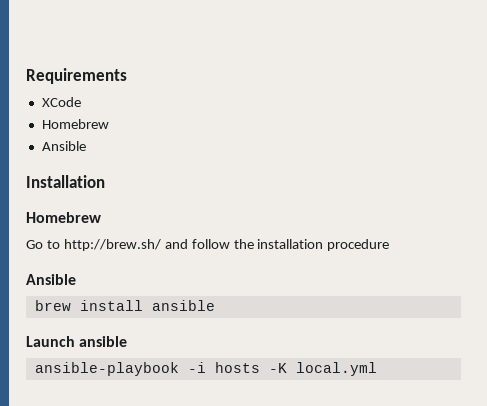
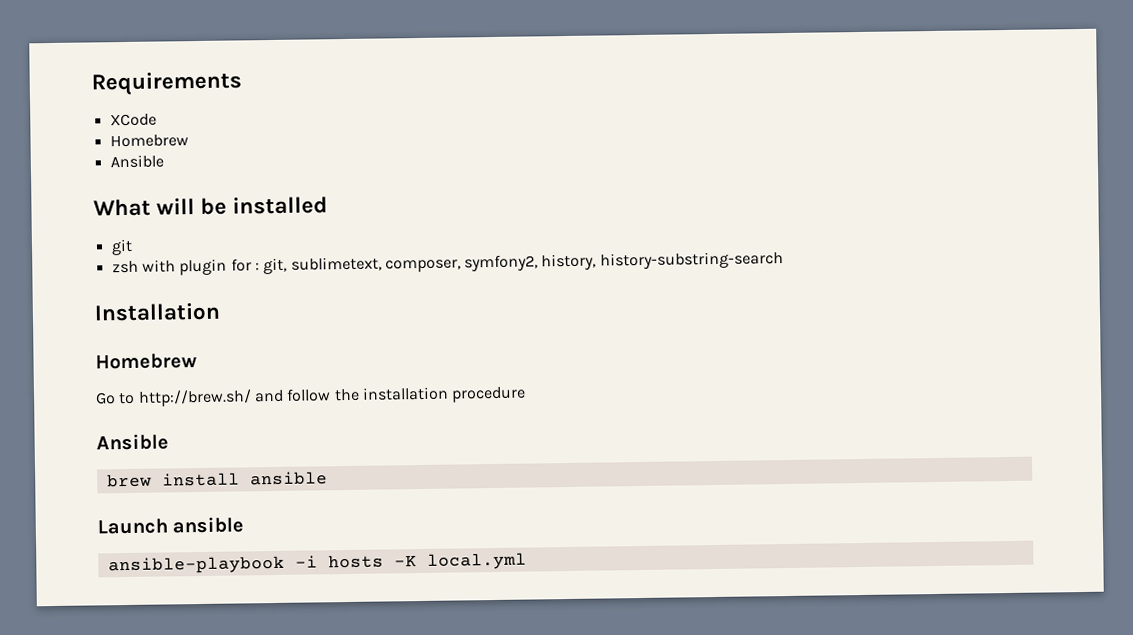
+ What will be installed
+ git
+ zsh with plugin for : git, sublimetext, composer, symfony2, history, history-substring-search

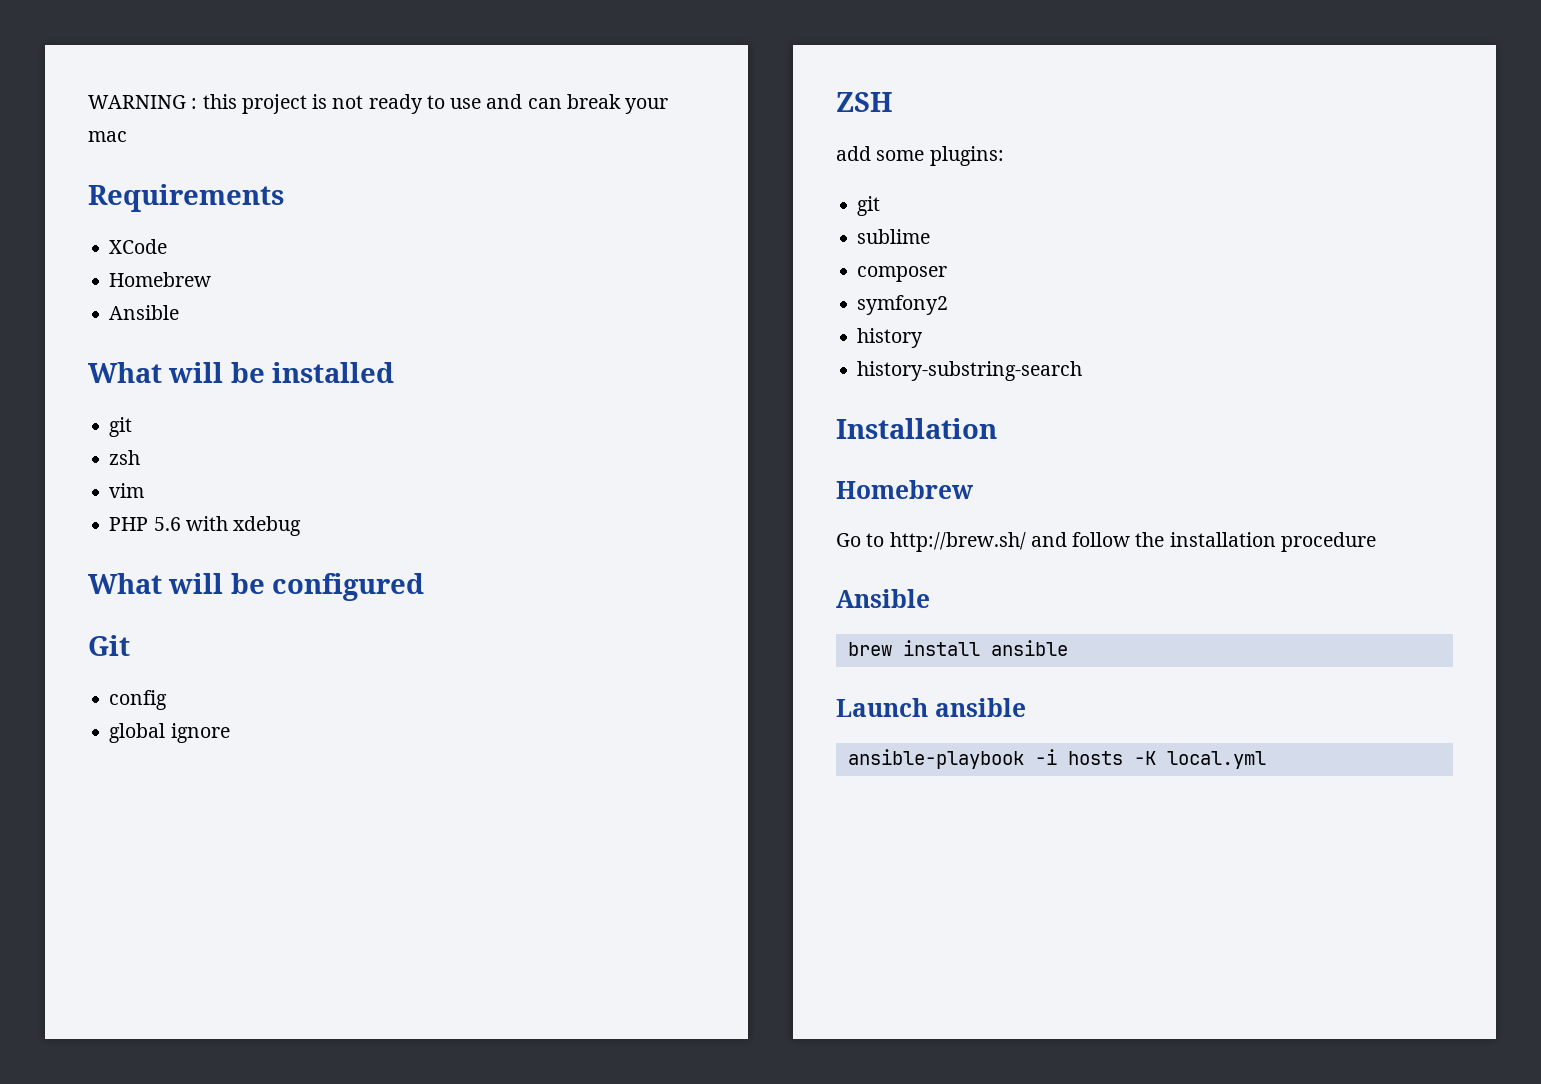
+ WARNING : this project is not ready to use and can break your mac
- zsh with plugin for : git, sublimetext, composer, symfony2, history, history-substring-search
+ zsh
+ vim
+ PHP 5.6 with xdebug
+ What will be configured
+ Git
+ config
+ global ignore
+ ZSH
+ add some plugins:
+ git
+ sublime
+ composer
+ symfony2
+ history
+ history-substring-search

